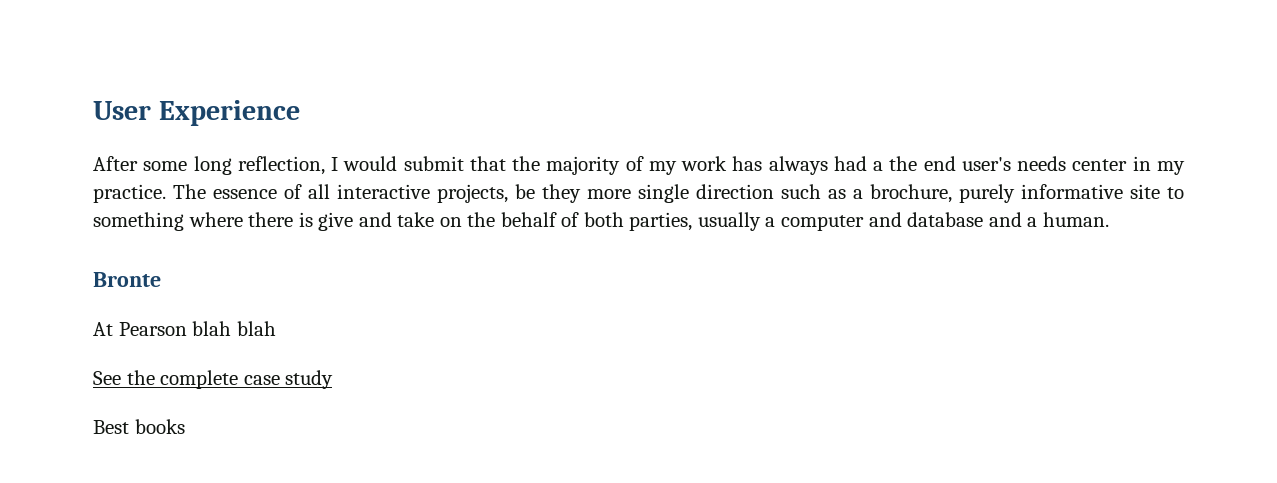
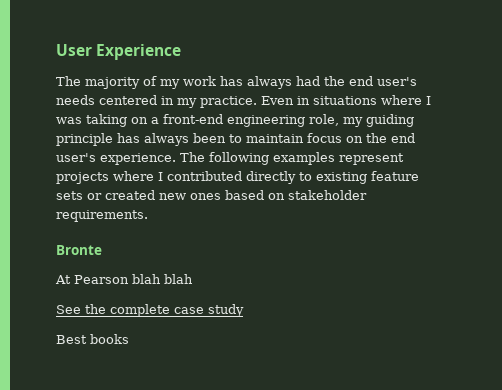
- After some long reflection, I would submit that the majority of my work has always had a the end user's needs center in my practice.
+ The majority of my work has always had the end user's needs centered in my practice.
- The essence of all interactive projects, be they more single direction such as a brochure, purely informative site to something where there is give and take on the behalf of both parties, usually a computer and database and a human.
+ Even in situations where I was taking on a front-end engineering role, my guiding principle has always been to maintain focus on the end user's experience. The following examples represent projects where I contributed directly to existing feature sets or created new ones based on stakeholder requirements.

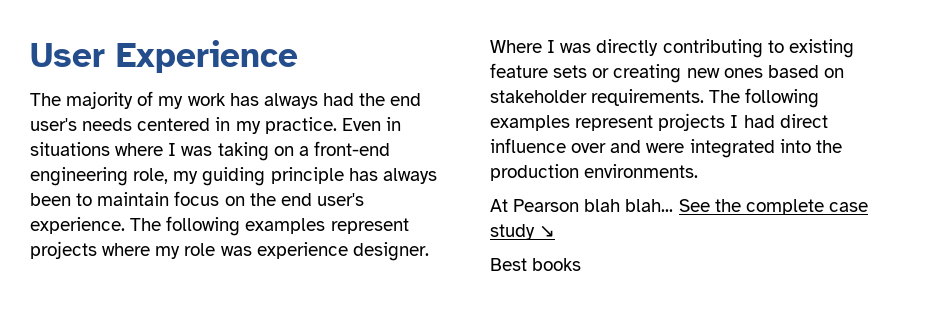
- The following examples represent projects where I contributed directly to existing feature sets or created new ones based on stakeholder requirements.
- Bronte
+ The following examples represent projects where my role was experience designer. Where I was directly contributing to existing feature sets or creating new ones based on stakeholder requirements. The following examples represent projects I had direct influence over and were integrated into the production environments.
- At Pearson blah blah
- See the complete case study
+ At Pearson blah blah... See the complete case study ↘

